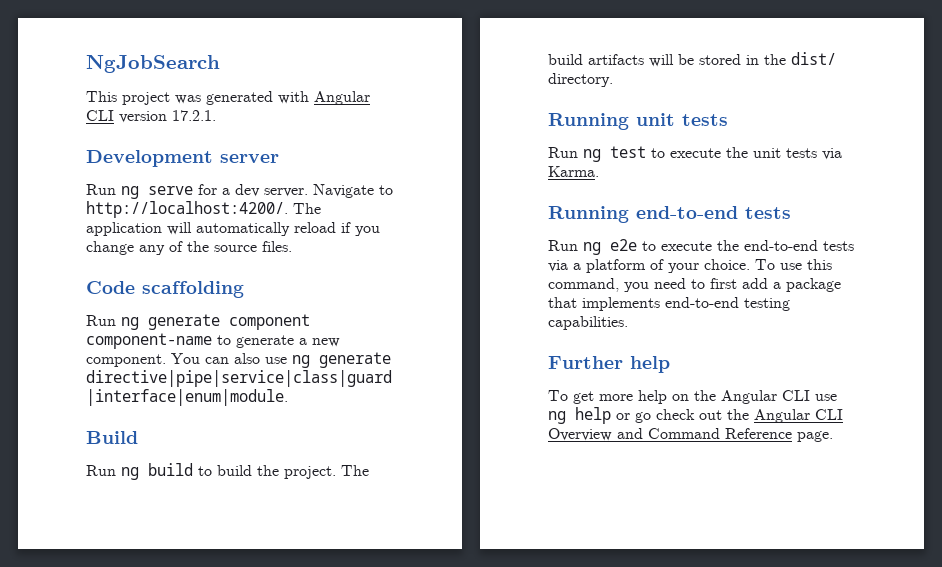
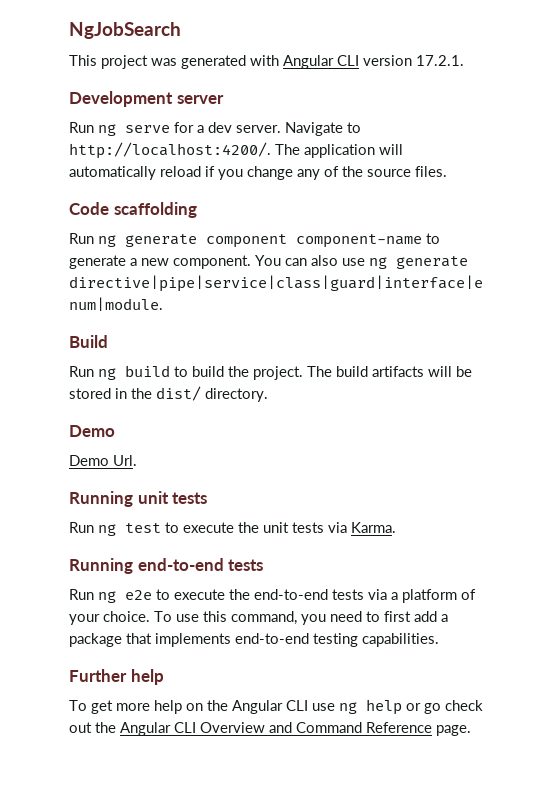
  The build artifacts will be stored in the dist/ directory.
+ Demo
+ Demo Url.

